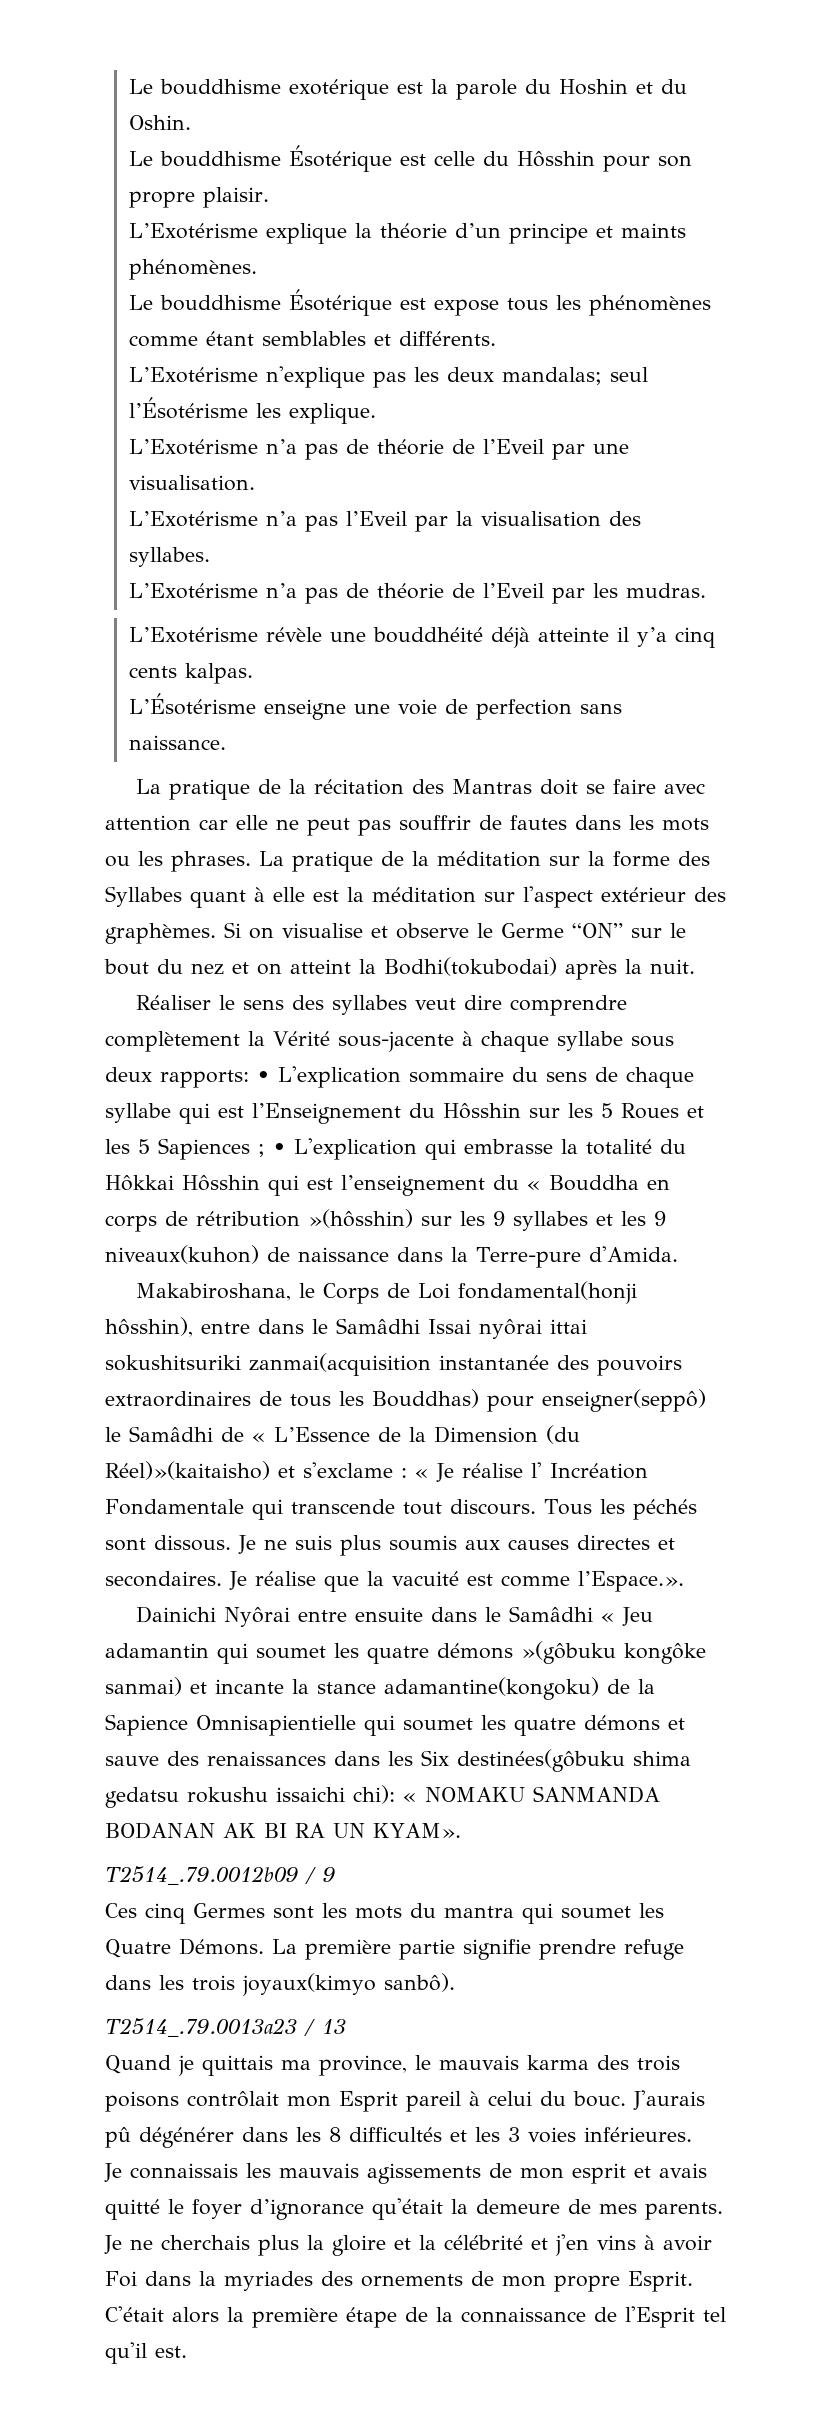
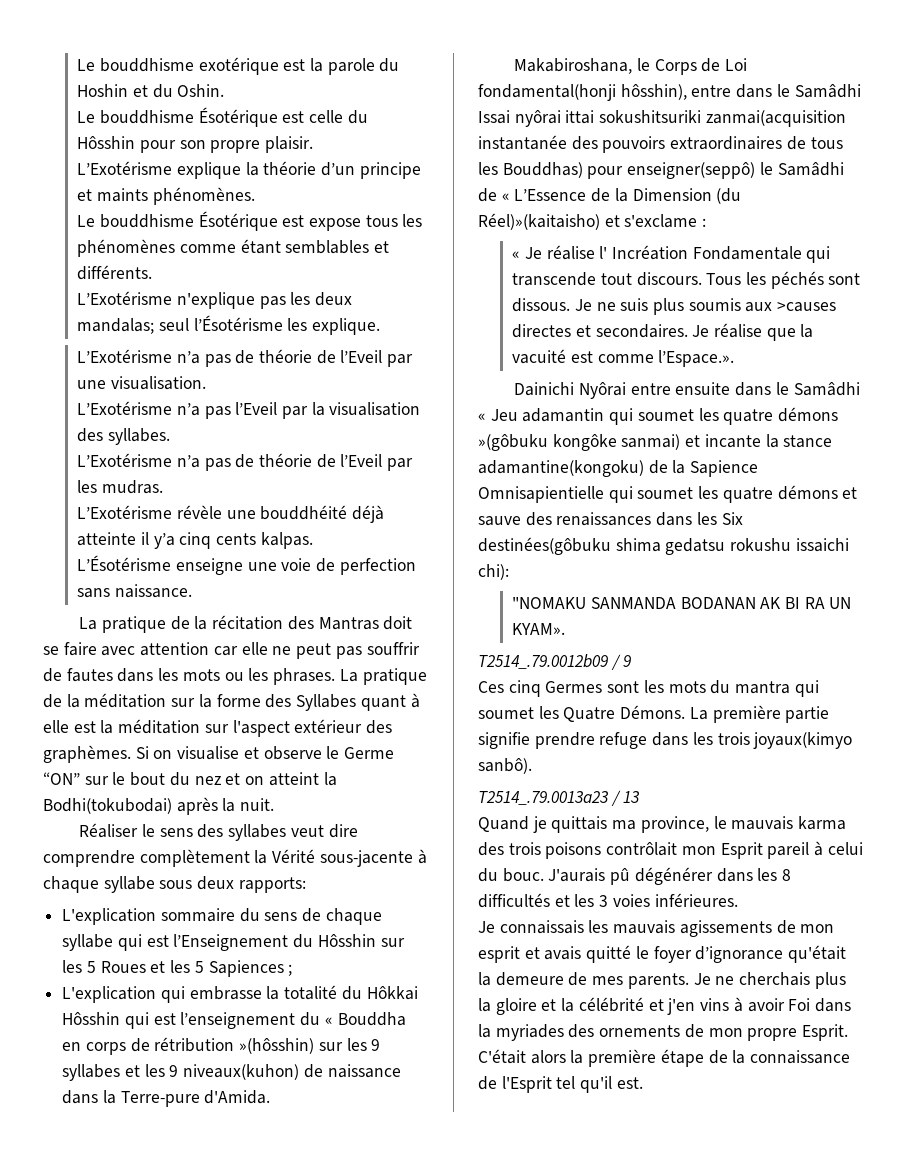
- Réaliser le sens des syllabes veut dire comprendre complètement la Vérité sous-jacente à chaque syllabe sous deux rapports: • L'explication sommaire du sens de chaque syllabe qui est l’Enseignement du Hôsshin sur les 5 Roues et les 5 Sapiences ; • L'explication qui embrasse la totalité du Hôkkai Hôsshin qui est l’enseignement du « Bouddha en corps de rétribution »(hôsshin) sur les 9 syllabes et les 9 niveaux(kuhon) de naissance dans la Terre-pure d'Amida.
+ Réaliser le sens des syllabes veut dire comprendre complètement la Vérité sous-jacente à chaque syllabe sous deux rapports:
+ L'explication sommaire du sens de chaque syllabe qui est l’Enseignement du Hôsshin sur les 5 Roues et les 5 Sapiences ;
+ L'explication qui embrasse la totalité du Hôkkai Hôsshin qui est l’enseignement du « Bouddha en corps de rétribution »(hôsshin) sur les 9 syllabes et les 9 niveaux(kuhon) de naissance dans la Terre-pure d'Amida.
- Makabiroshana, le Corps de Loi fondamental(honji hôsshin), entre dans le Samâdhi Issai nyôrai ittai sokushitsuriki zanmai(acquisition instantanée des pouvoirs extraordinaires de tous les Bouddhas) pour enseigner(seppô) le Samâdhi de « L’Essence de la Dimension (du Réel)»(kaitaisho) et s'exclame : « Je réalise l' Incréation Fondamentale qui transcende tout discours.
+ Makabiroshana, le Corps de Loi fondamental(honji hôsshin), entre dans le Samâdhi Issai nyôrai ittai sokushitsuriki zanmai(acquisition instantanée des pouvoirs extraordinaires de tous les Bouddhas) pour enseigner(seppô) le Samâdhi de « L’Essence de la Dimension (du Réel)»(kaitaisho) et s'exclame :
+ « Je réalise l' Incréation Fondamentale qui transcende tout discours.
- Je ne suis plus soumis aux causes directes et secondaires.
+ Je ne suis plus soumis aux >causes directes et secondaires.
- Dainichi Nyôrai entre ensuite dans le Samâdhi « Jeu adamantin qui soumet les quatre démons »(gôbuku kongôke sanmai) et incante la stance adamantine(kongoku) de la Sapience Omnisapientielle qui soumet les quatre démons et sauve des renaissances dans les Six destinées(gôbuku shima gedatsu rokushu issaichi chi): « NOMAKU SANMANDA BODANAN AK BI RA UN KYAM».
+ Dainichi Nyôrai entre ensuite dans le Samâdhi « Jeu adamantin qui soumet les quatre démons »(gôbuku kongôke sanmai) et incante la stance adamantine(kongoku) de la Sapience Omnisapientielle qui soumet les quatre démons et sauve des renaissances dans les Six destinées(gôbuku shima gedatsu rokushu issaichi chi):
+ "NOMAKU SANMANDA BODANAN AK BI RA UN KYAM».

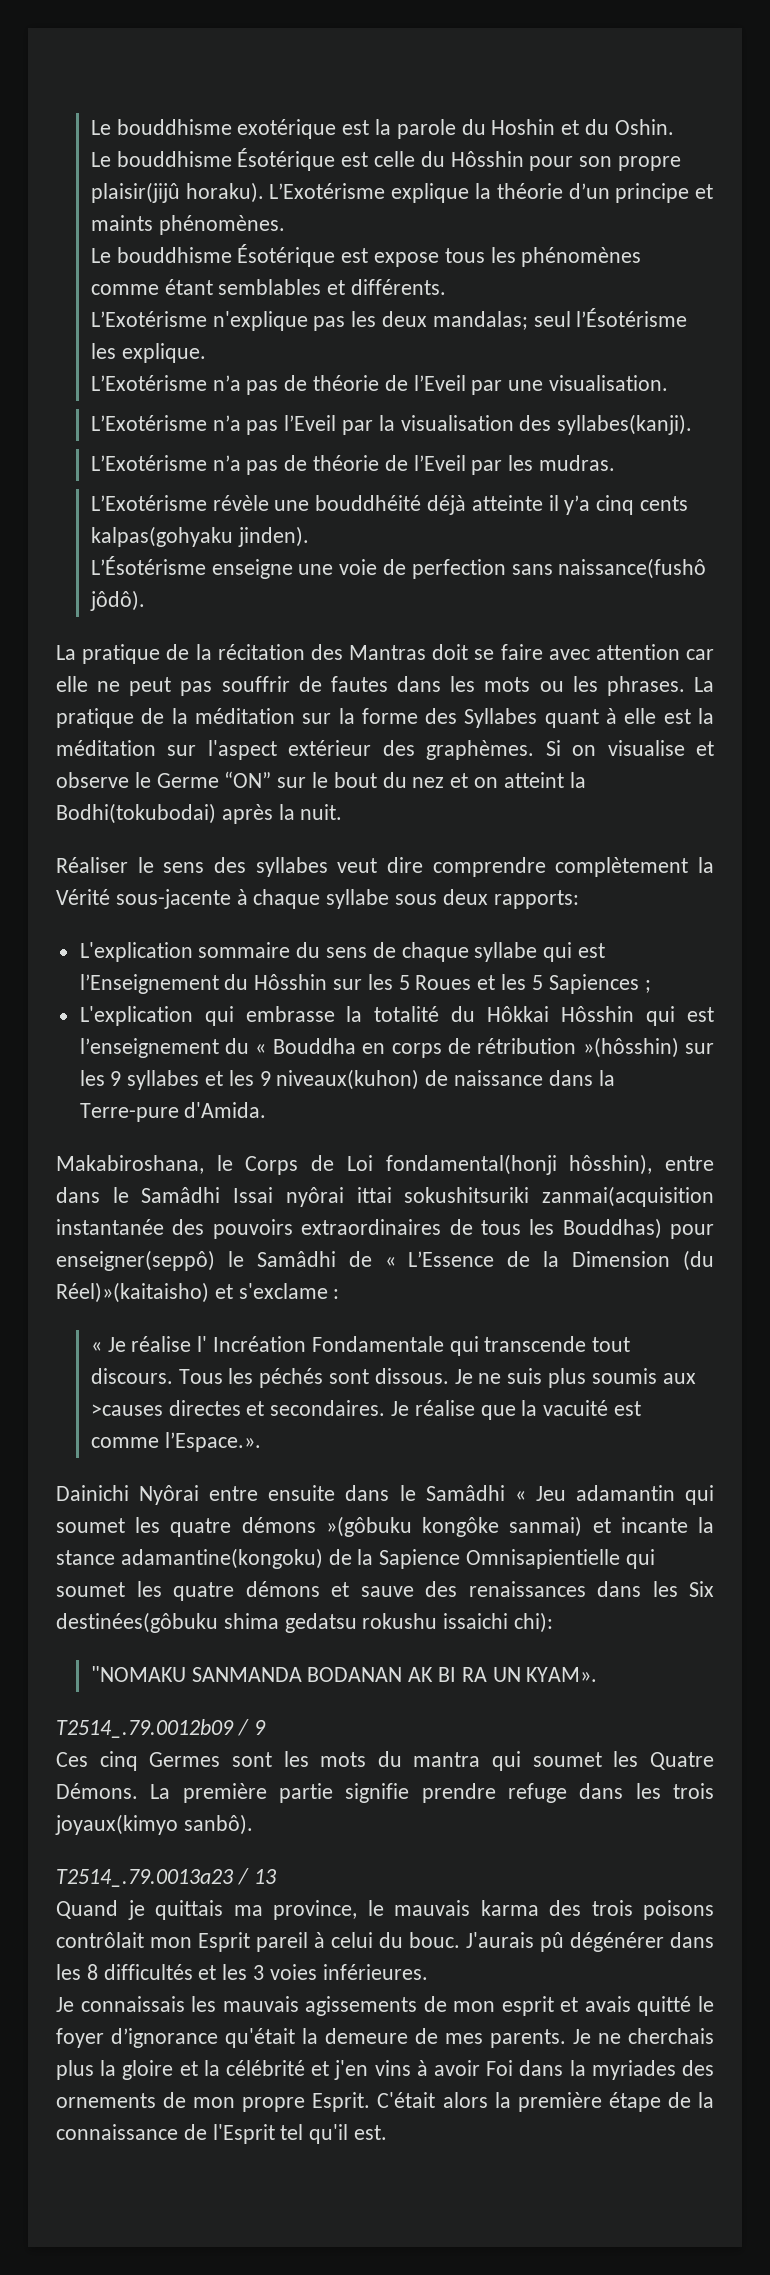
- Le bouddhisme Ésotérique est celle du Hôsshin pour son propre plaisir.
- L’Exotérisme explique la théorie d’un principe et maints phénomènes.
+ Le bouddhisme Ésotérique est celle du Hôsshin pour son propre plaisir(jijû horaku). L’Exotérisme explique la théorie d’un principe et maints phénomènes.
- L’Exotérisme n’a pas l’Eveil par la visualisation des syllabes.
+ L’Exotérisme n’a pas l’Eveil par la visualisation des syllabes(kanji).
- L’Exotérisme révèle une bouddhéité déjà atteinte il y’a cinq cents kalpas.
+ L’Exotérisme révèle une bouddhéité déjà atteinte il y’a cinq cents kalpas(gohyaku jinden).
- L’Ésotérisme enseigne une voie de perfection sans naissance.
+ L’Ésotérisme enseigne une voie de perfection sans naissance(fushô jôdô).

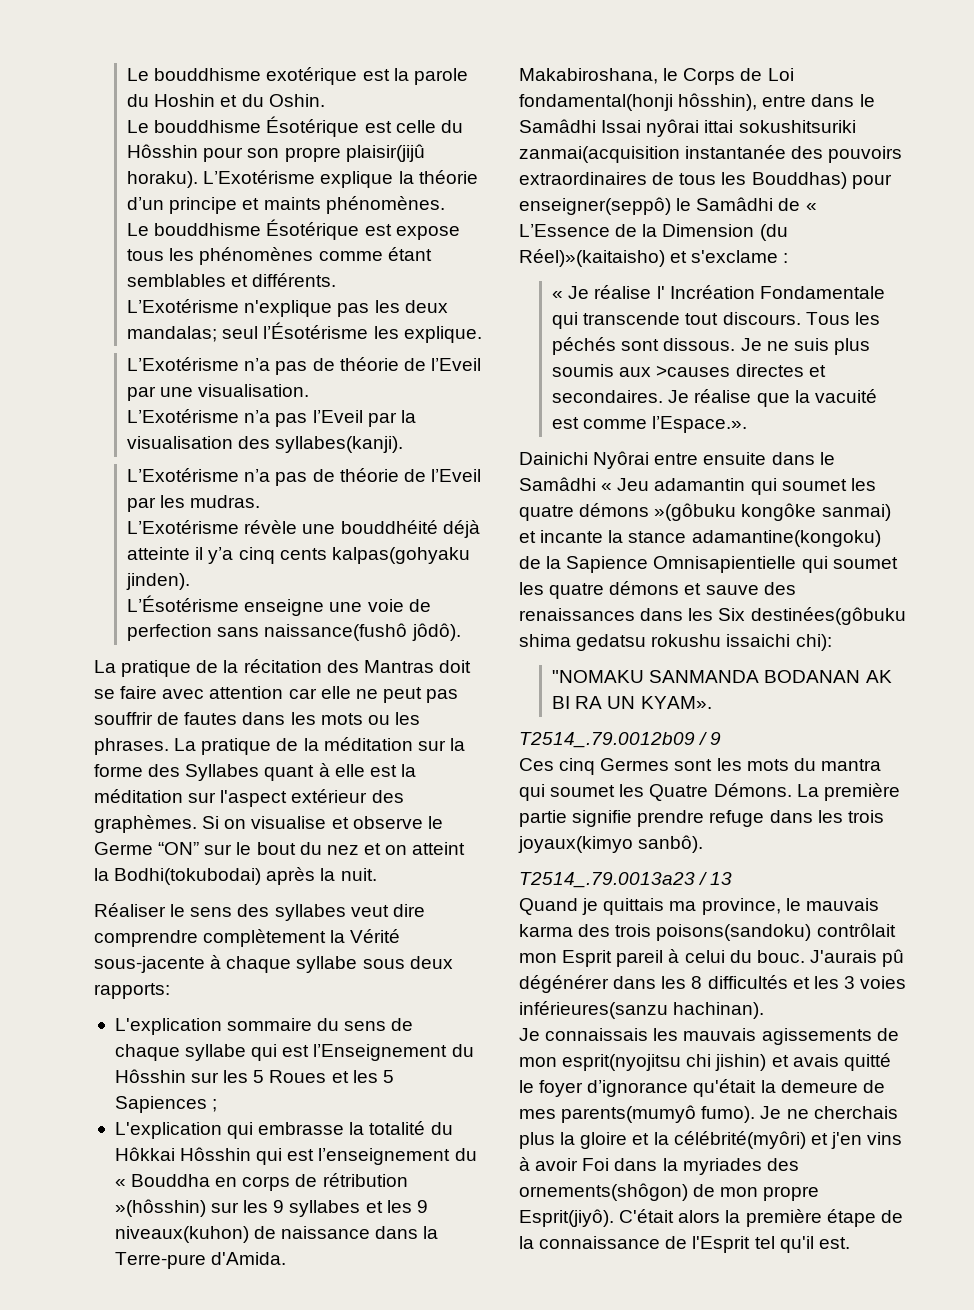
- Quand je quittais ma province, le mauvais karma des trois poisons contrôlait mon Esprit pareil à celui du bouc.
+ Quand je quittais ma province, le mauvais karma des trois poisons(sandoku) contrôlait mon Esprit pareil à celui du bouc.
- J'aurais pû dégénérer dans les 8 difficultés et les 3 voies inférieures.
+ J'aurais pû dégénérer dans les 8 difficultés et les 3 voies inférieures(sanzu hachinan).
- Je connaissais les mauvais agissements de mon esprit et avais quitté le foyer d’ignorance qu'était la demeure de mes parents.
+ Je connaissais les mauvais agissements de mon esprit(nyojitsu chi jishin) et avais quitté le foyer d’ignorance qu'était la demeure de mes parents(mumyô fumo).
- Je ne cherchais plus la gloire et la célébrité et j'en vins à avoir Foi dans la myriades des ornements de mon propre Esprit.
+ Je ne cherchais plus la gloire et la célébrité(myôri) et j'en vins à avoir Foi dans la myriades des ornements(shôgon) de mon propre Esprit(jiyô).

